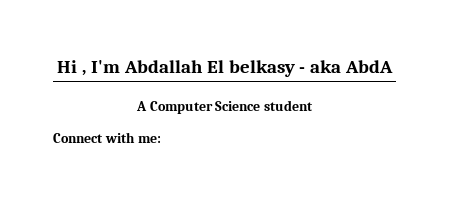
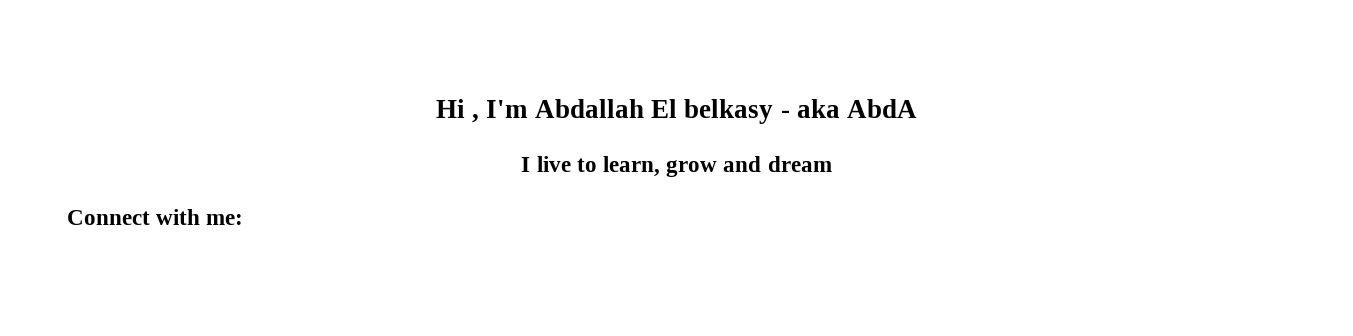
- A Computer Science student
+ I live to learn, grow and dream

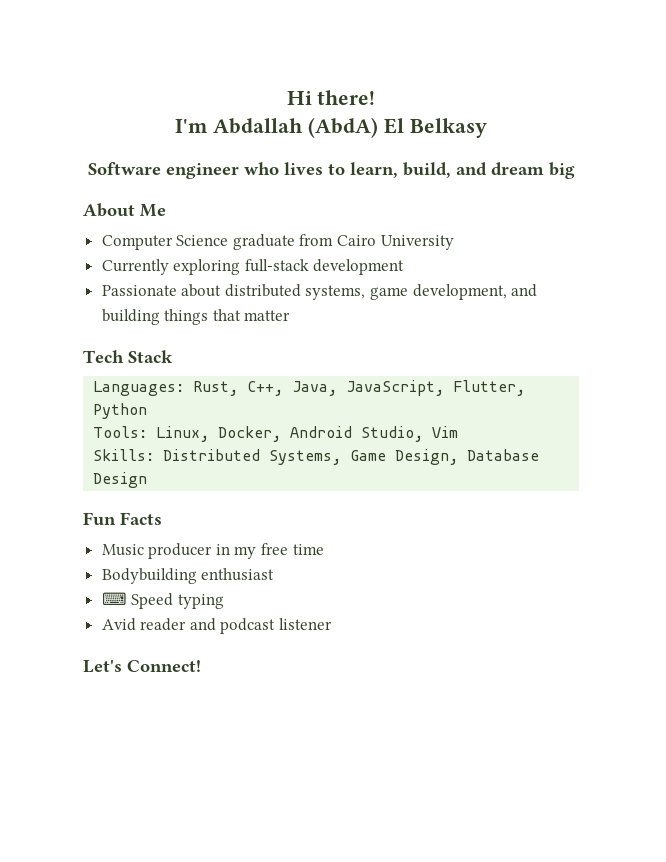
- Hi , I'm Abdallah El belkasy - aka AbdA
- I live to learn, grow and dream
- Connect with me:
+ Hi there!
+ I'm Abdallah (AbdA) El Belkasy
+ Software engineer who lives to learn, build, and dream big
+ About Me
+ Computer Science graduate from Cairo University
+ Currently exploring full-stack development
+ Passionate about distributed systems, game development, and building things that matter
+ Tech Stack
+ Languages: Rust, C++, Java, JavaScript, Flutter, Python
+ Tools: Linux, Docker, Android Studio, Vim
+ Skills: Distributed Systems, Game Design, Database Design
+ Fun Facts
+ Music producer in my free time
+ Bodybuilding enthusiast
+ ⌨ Speed typing
+ Avid reader and podcast listener
+ Let's Connect!

